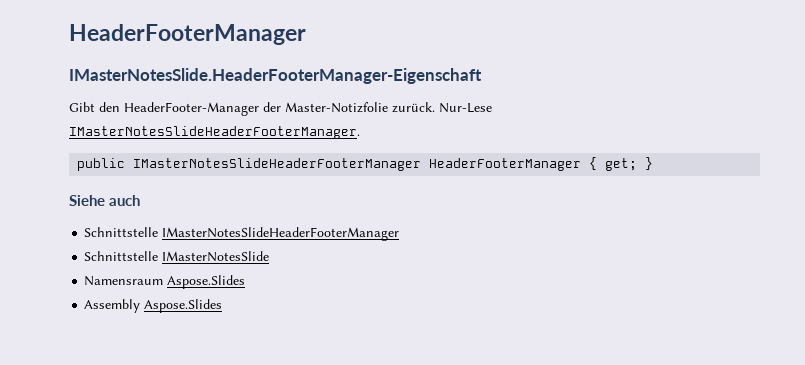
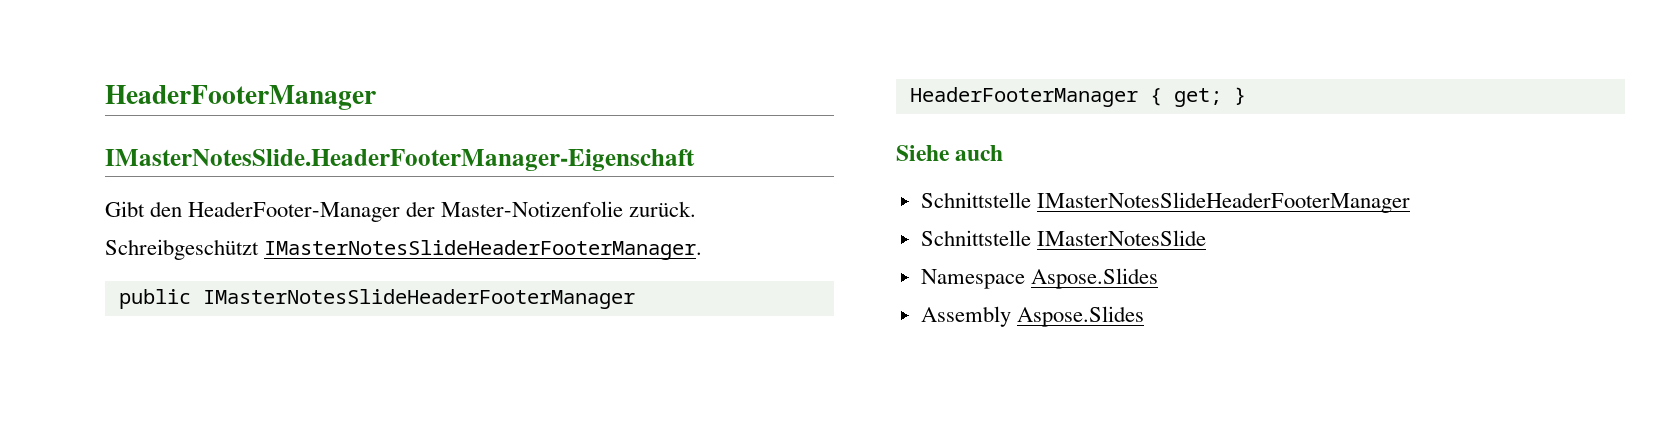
- Gibt den HeaderFooter-Manager der Master-Notizfolie zurück. Nur-Lese IMasterNotesSlideHeaderFooterManager.
+ Gibt den HeaderFooter-Manager der Master-Notizenfolie zurück. Schreibgeschützt IMasterNotesSlideHeaderFooterManager.
- Namensraum Aspose.Slides
+ Namespace Aspose.Slides

